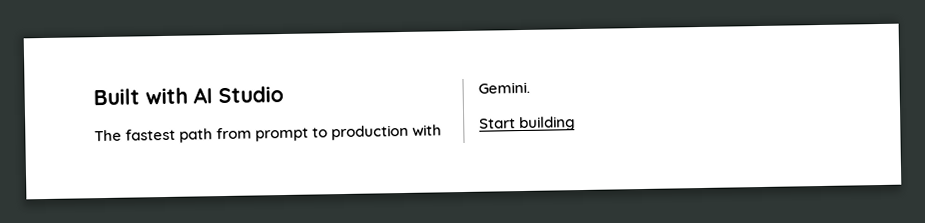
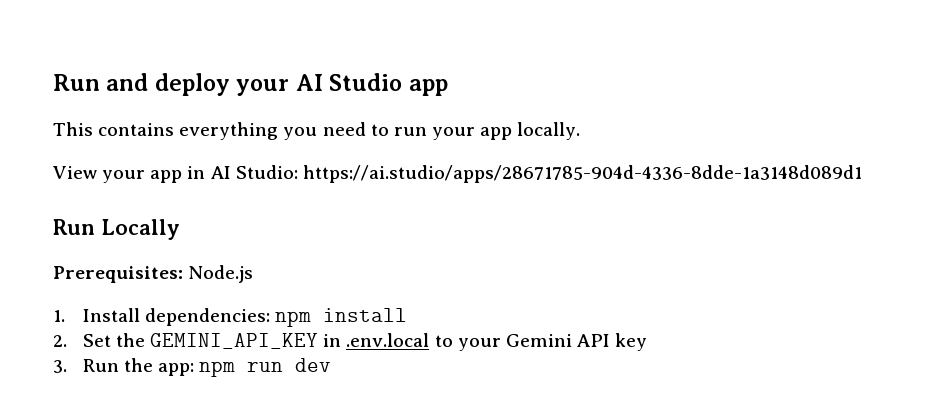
- Built with AI Studio
- The fastest path from prompt to production with Gemini.
- Start building
+ Run and deploy your AI Studio app
+ This contains everything you need to run your app locally.
+ View your app in AI Studio: https://ai.studio/apps/28671785-904d-4336-8dde-1a3148d089d1
+ Run Locally
+ Prerequisites: Node.js
+ 1. Install dependencies: npm install
+ 2. Set the GEMINI_API_KEY in .env.local to your Gemini API key
+ 3. Run the app: npm run dev

